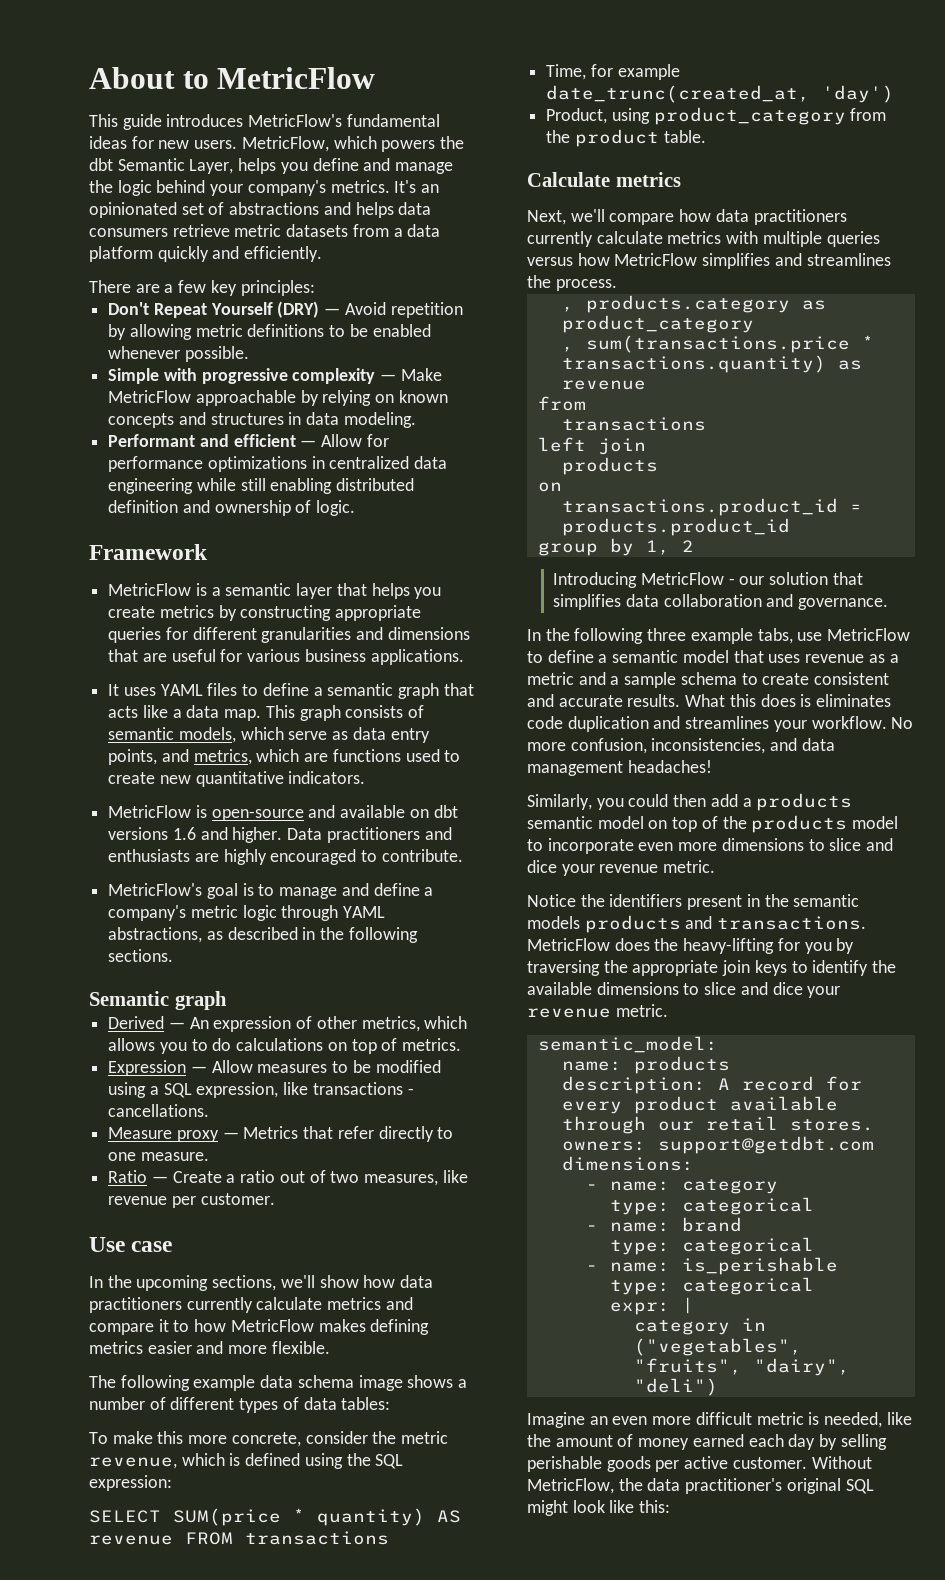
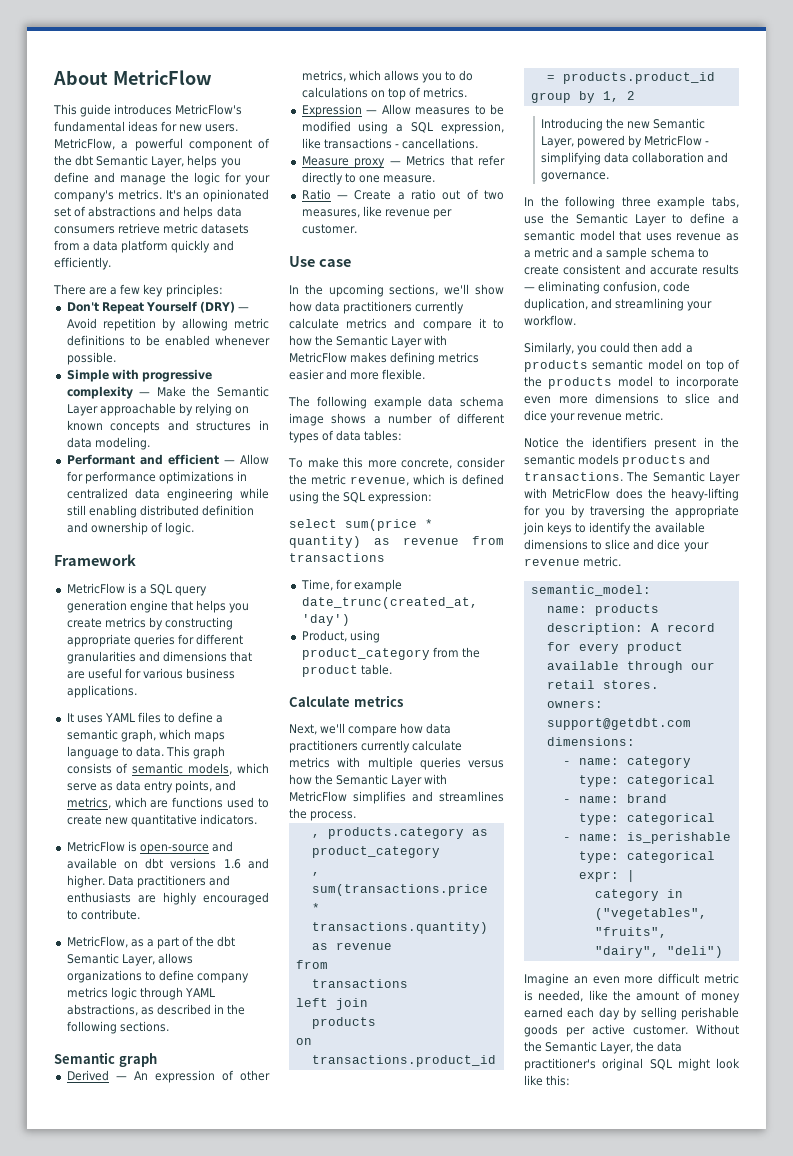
- About to MetricFlow
+ About MetricFlow
- MetricFlow, which powers the dbt Semantic Layer, helps you define and manage the logic behind your company's metrics.
+ MetricFlow, a powerful component of the dbt Semantic Layer, helps you define and manage the logic for your company's metrics.
- Simple with progressive complexity — Make MetricFlow approachable by relying on known concepts and structures in data modeling.
+ Simple with progressive complexity — Make the Semantic Layer approachable by relying on known concepts and structures in data modeling.
- MetricFlow is a semantic layer that helps you create metrics by constructing appropriate queries for different granularities and dimensions that are useful for various business applications.
+ MetricFlow is a SQL query generation engine that helps you create metrics by constructing appropriate queries for different granularities and dimensions that are useful for various business applications.
- It uses YAML files to define a semantic graph that acts like a data map.
+ It uses YAML files to define a semantic graph, which maps language to data.
- MetricFlow's goal is to manage and define a company's metric logic through YAML abstractions, as described in the following sections.
+ MetricFlow, as a part of the dbt Semantic Layer, allows organizations to define company metrics logic through YAML abstractions, as described in the following sections.
- In the upcoming sections, we'll show how data practitioners currently calculate metrics and compare it to how MetricFlow makes defining metrics easier and more flexible.
+ In the upcoming sections, we'll show how data practitioners currently calculate metrics and compare it to how the Semantic Layer with MetricFlow makes defining metrics easier and more flexible.
- SELECT SUM(price * quantity) AS revenue FROM transactions
+ select sum(price * quantity) as revenue from transactions
- Next, we'll compare how data practitioners currently calculate metrics with multiple queries versus how MetricFlow simplifies and streamlines the process.
+ Next, we'll compare how data practitioners currently calculate metrics with multiple queries versus how the Semantic Layer with MetricFlow simplifies and streamlines the process.
- Introducing MetricFlow - our solution that simplifies data collaboration and governance.
+ Introducing the new Semantic Layer, powered by MetricFlow - simplifying data collaboration and governance.
- In the following three example tabs, use MetricFlow to define a semantic model that uses revenue as a metric and a sample schema to create consistent and accurate results. What this does is eliminates code duplication and streamlines your workflow. No more confusion, inconsistencies, and data management headaches!
+ In the following three example tabs, use the Semantic Layer to define a semantic model that uses revenue as a metric and a sample schema to create consistent and accurate results — eliminating confusion, code duplication, and streamlining your workflow.
- MetricFlow does the heavy-lifting for you by traversing the appropriate join keys to identify the available dimensions to slice and dice your revenue metric.
+ The Semantic Layer with MetricFlow does the heavy-lifting for you by traversing the appropriate join keys to identify the available dimensions to slice and dice your revenue metric.
- Without MetricFlow, the data practitioner's original SQL might look like this:
+ Without the Semantic Layer, the data practitioner's original SQL might look like this:

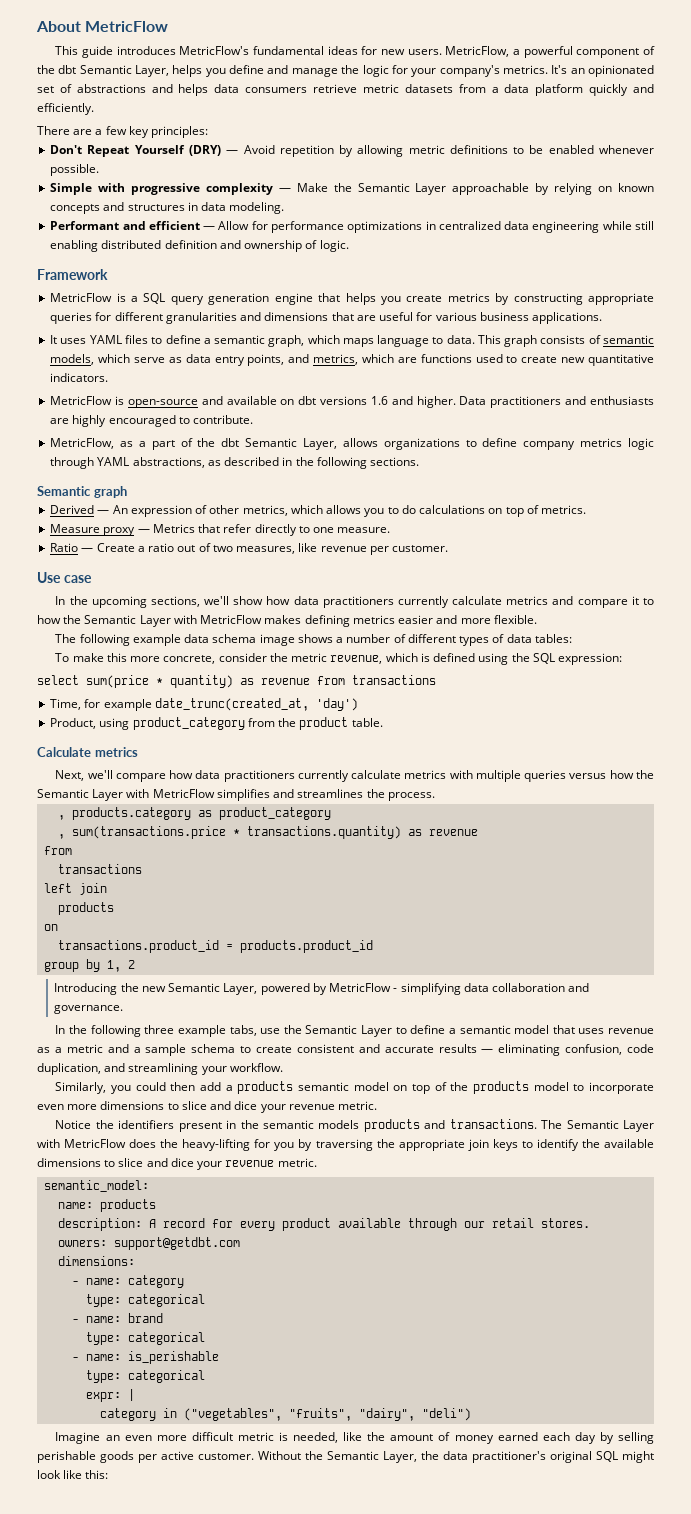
- Expression — Allow measures to be modified using a SQL expression, like transactions - cancellations.

